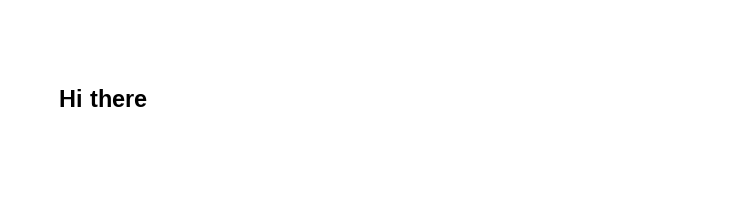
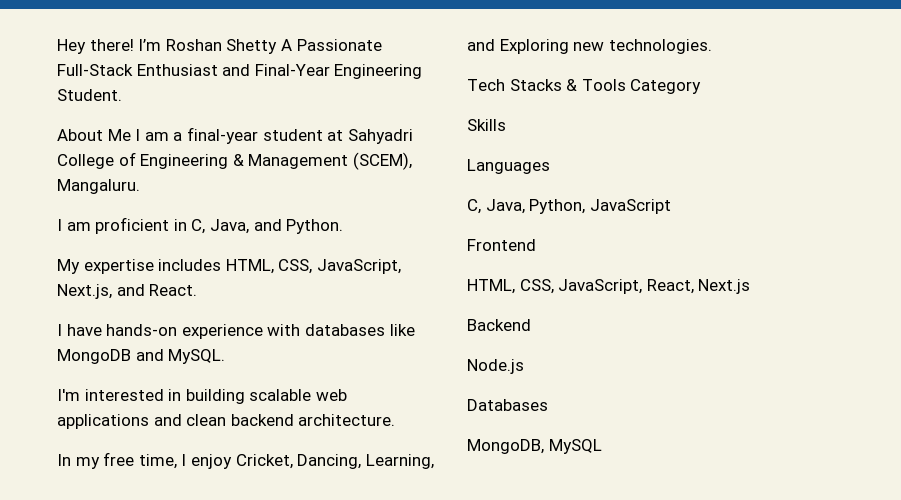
- Hi there
+ Hey there! I’m Roshan Shetty A Passionate Full-Stack Enthusiast and Final-Year Engineering Student.
+ About Me I am a final-year student at Sahyadri College of Engineering & Management (SCEM), Mangaluru.
+ I am proficient in C, Java, and Python.
+ My expertise includes HTML, CSS, JavaScript, Next.js, and React.
+ I have hands-on experience with databases like MongoDB and MySQL.
+ I'm interested in building scalable web applications and clean backend architecture.
+ In my free time, I enjoy Cricket, Dancing, Learning, and Exploring new technologies.
+ Tech Stacks & Tools Category
+ Skills
+ Languages
+ C, Java, Python, JavaScript
+ Frontend
+ HTML, CSS, JavaScript, React, Next.js
+ Backend
+ Node.js
+ Databases
+ MongoDB, MySQL

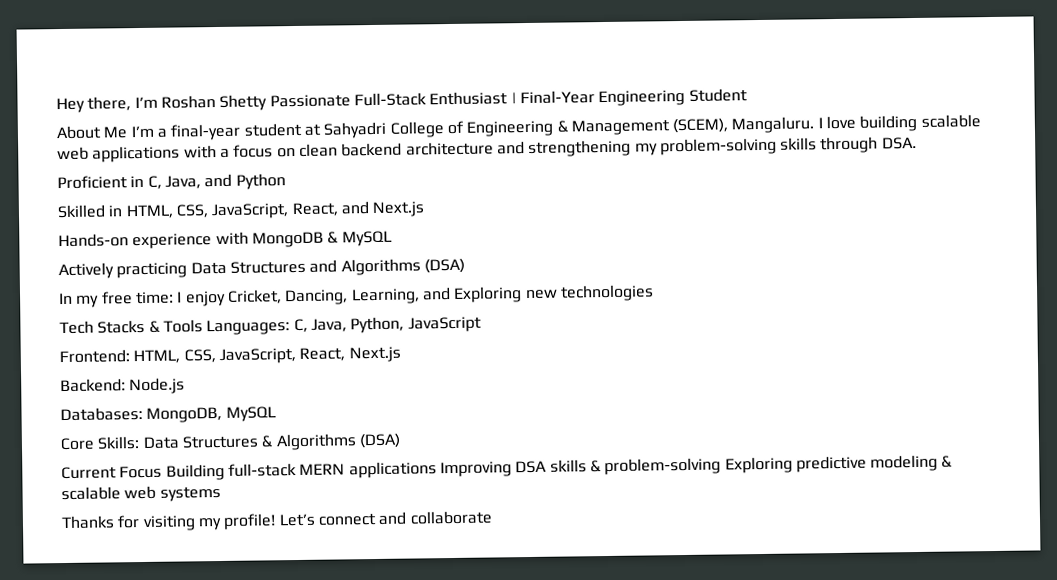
- Hey there! I’m Roshan Shetty A Passionate Full-Stack Enthusiast and Final-Year Engineering Student.
+ Hey there, I’m Roshan Shetty Passionate Full-Stack Enthusiast | Final-Year Engineering Student
- About Me I am a final-year student at Sahyadri College of Engineering & Management (SCEM), Mangaluru.
- I am proficient in C, Java, and Python.
- My expertise includes HTML, CSS, JavaScript, Next.js, and React.
- I have hands-on experience with databases like MongoDB and MySQL.
- I'm interested in building scalable web applications and clean backend architecture.
+ About Me I’m a final-year student at Sahyadri College of Engineering & Management (SCEM), Mangaluru. I love building scalable web applications with a focus on clean backend architecture and strengthening my problem-solving skills through DSA.
+ Proficient in C, Java, and Python
+ Skilled in HTML, CSS, JavaScript, React, and Next.js
+ Hands-on experience with MongoDB & MySQL
+ Actively practicing Data Structures and Algorithms (DSA)
- In my free time, I enjoy Cricket, Dancing, Learning, and Exploring new technologies.
+ In my free time: I enjoy Cricket, Dancing, Learning, and Exploring new technologies
- Tech Stacks & Tools Category
- Skills
- Languages
- C, Java, Python, JavaScript
+ Tech Stacks & Tools Languages: C, Java, Python, JavaScript
- Frontend
- HTML, CSS, JavaScript, React, Next.js
+ Frontend: HTML, CSS, JavaScript, React, Next.js
- Backend
- Node.js
+ Backend: Node.js
- Databases
- MongoDB, MySQL
+ Databases: MongoDB, MySQL
+ Core Skills: Data Structures & Algorithms (DSA)
+ Current Focus Building full-stack MERN applications Improving DSA skills & problem-solving Exploring predictive modeling & scalable web systems
+ Thanks for visiting my profile! Let’s connect and collaborate

